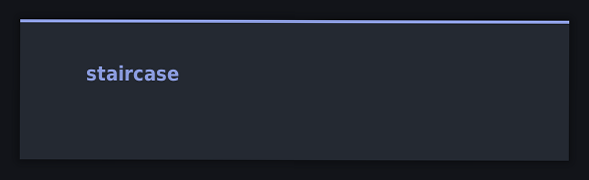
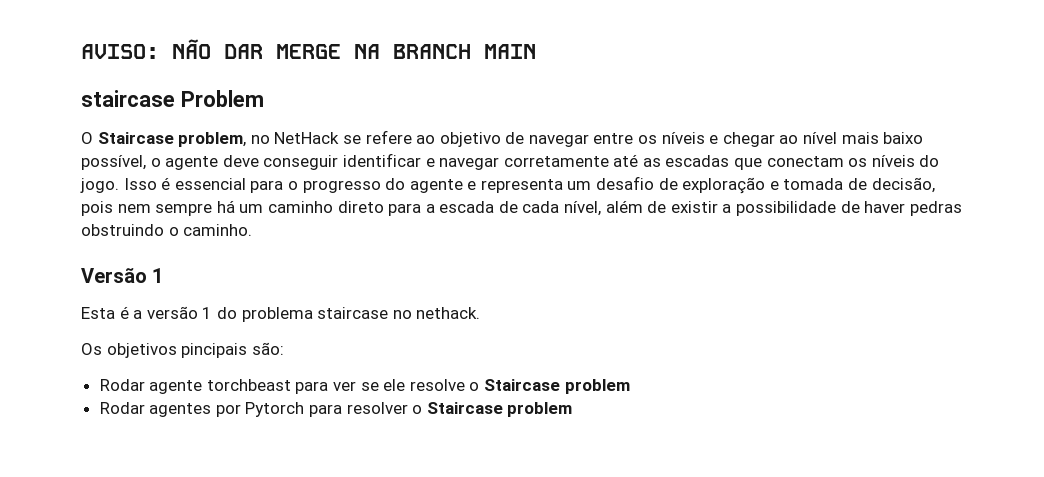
- staircase
+ AVISO: NÃO DAR MERGE NA BRANCH MAIN
+ staircase Problem
+ O Staircase problem, no NetHack se refere ao objetivo de navegar entre os níveis e chegar ao nível mais baixo possível, o agente deve conseguir identificar e navegar corretamente até as escadas que conectam os níveis do jogo. Isso é essencial para o progresso do agente e representa um desafio de exploração e tomada de decisão, pois nem sempre há um caminho direto para a escada de cada nível, além de existir a possibilidade de haver pedras obstruindo o caminho.
+ Versão 1
+ Esta é a versão 1 do problema staircase no nethack.
+ Os objetivos pincipais são:
+ Rodar agente torchbeast para ver se ele resolve o Staircase problem
+ Rodar agentes por Pytorch para resolver o Staircase problem

